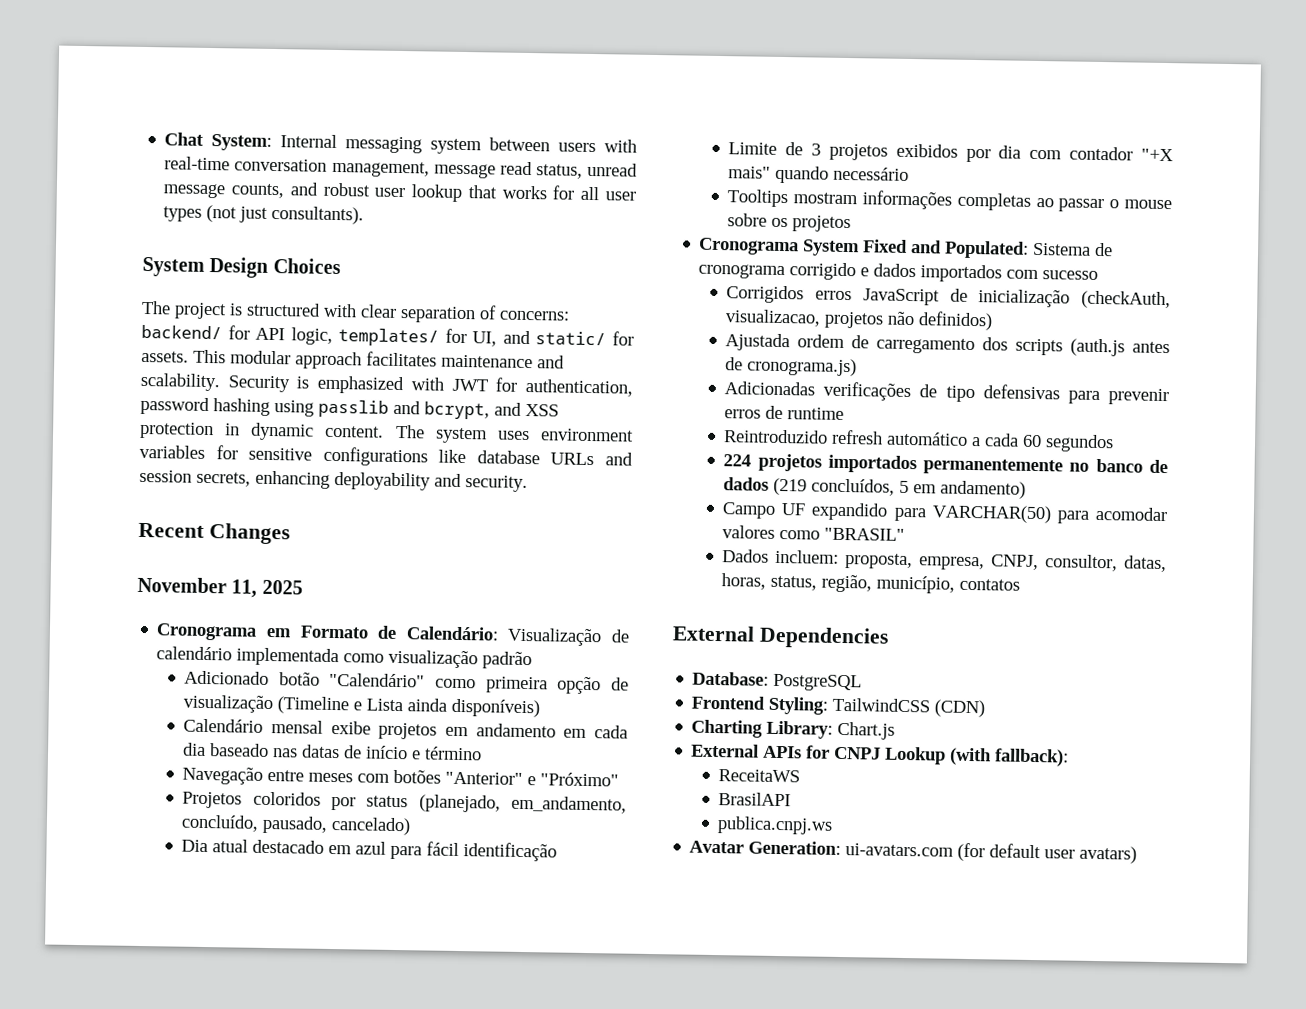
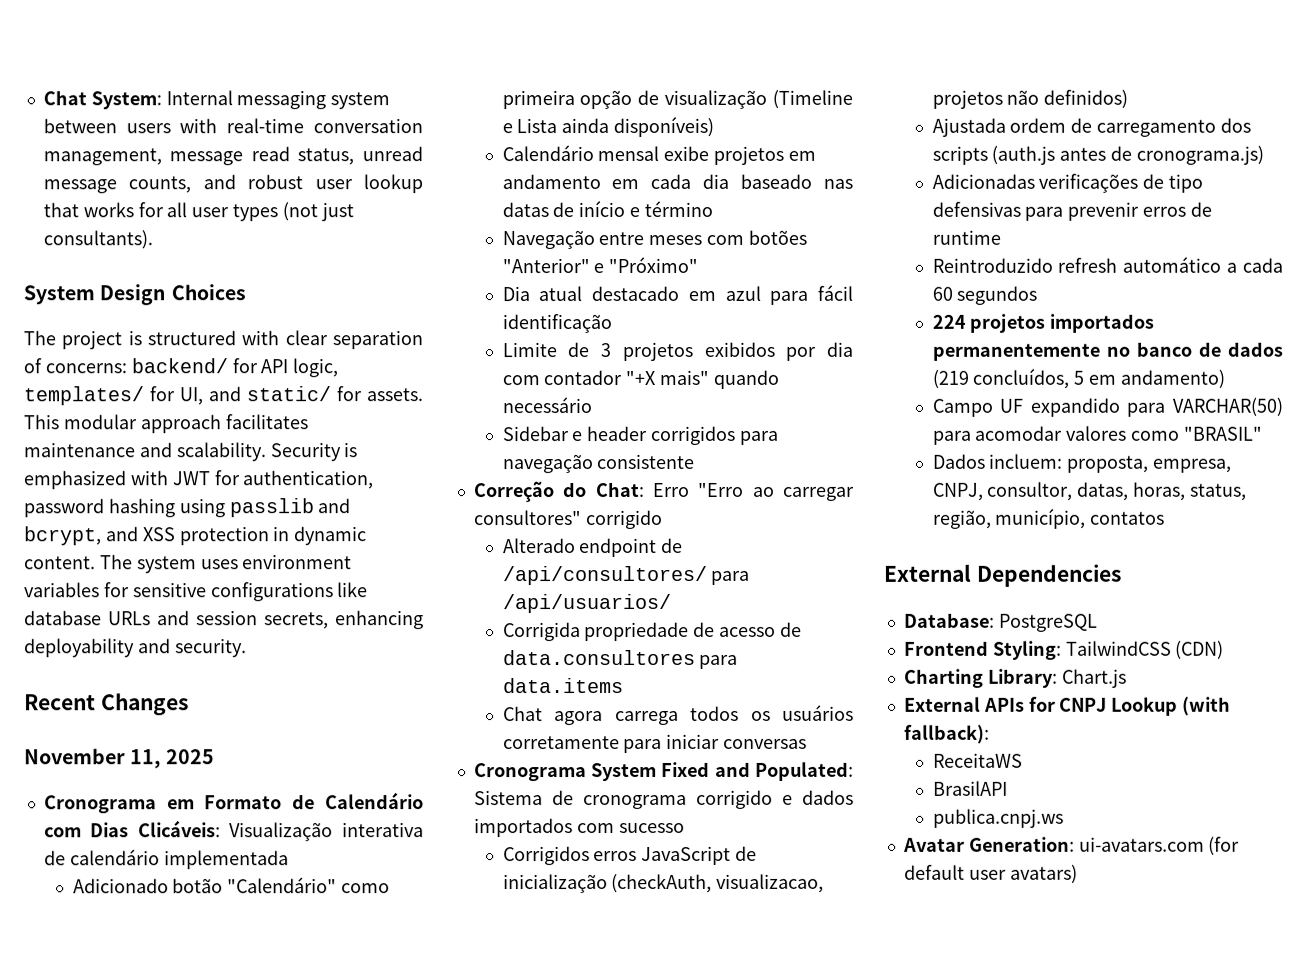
- Cronograma em Formato de Calendário: Visualização de calendário implementada como visualização padrão
+ Cronograma em Formato de Calendário com Dias Clicáveis: Visualização interativa de calendário implementada
- Projetos coloridos por status (planejado, em_andamento, concluído, pausado, cancelado)
- Tooltips mostram informações completas ao passar o mouse sobre os projetos
+ Sidebar e header corrigidos para navegação consistente
+ Correção do Chat: Erro "Erro ao carregar consultores" corrigido
+ Alterado endpoint de /api/consultores/ para /api/usuarios/
+ Corrigida propriedade de acesso de data.consultores para data.items
+ Chat agora carrega todos os usuários corretamente para iniciar conversas

